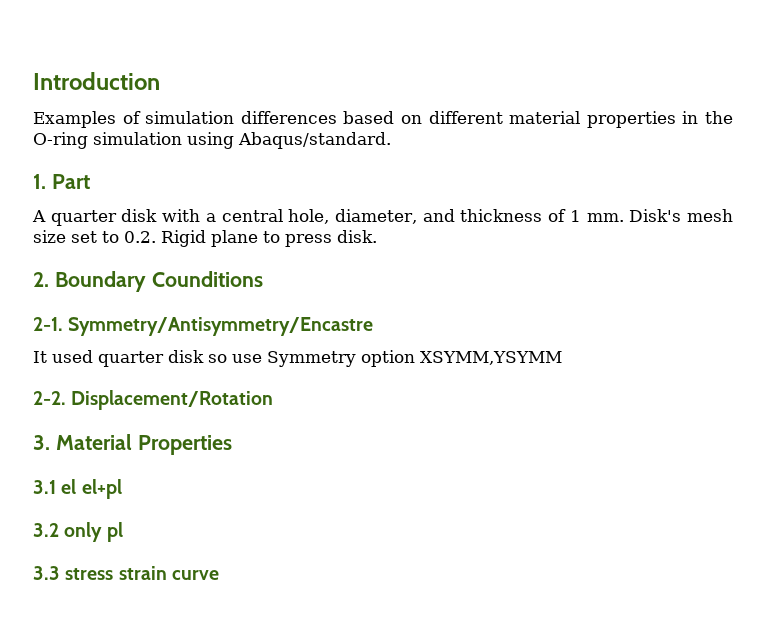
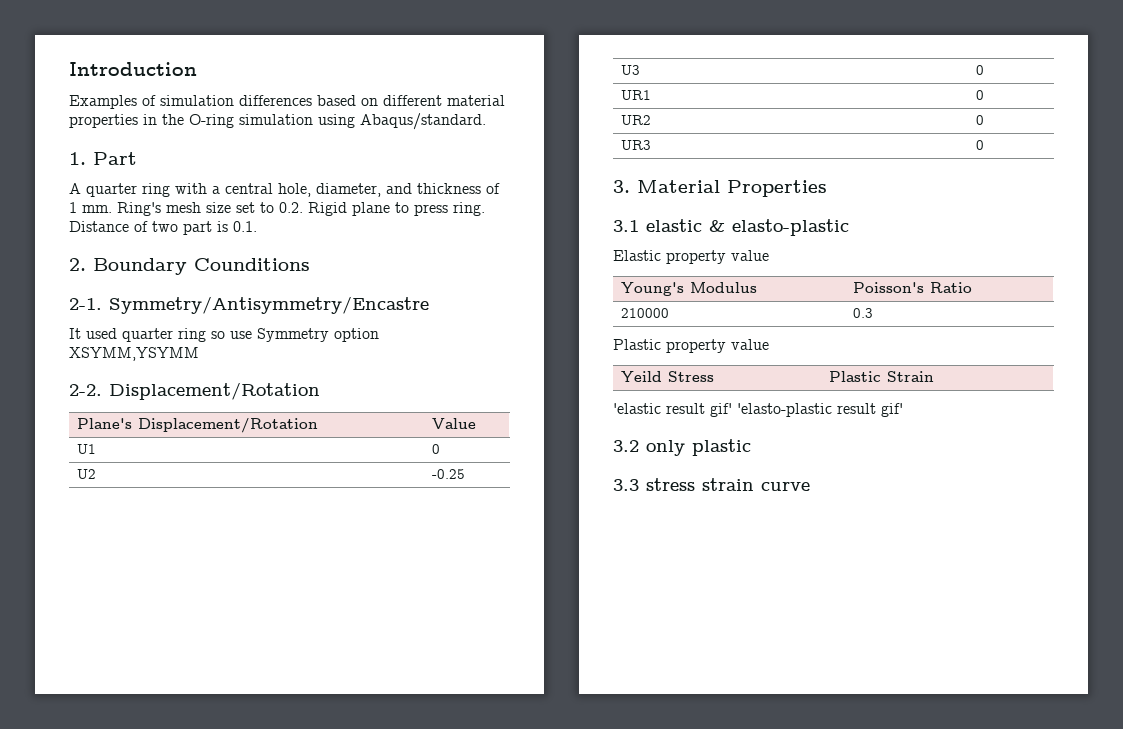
- A quarter disk with a central hole, diameter, and thickness of 1 mm.
+ A quarter ring with a central hole, diameter, and thickness of 1 mm.
- Disk's mesh size set to 0.2. Rigid plane to press disk.
+ Ring's mesh size set to 0.2. Rigid plane to press ring. Distance of two part is 0.1.
- It used quarter disk so use Symmetry option XSYMM,YSYMM
+ It used quarter ring so use Symmetry option XSYMM,YSYMM
+ Plane's Displacement/Rotation | Value
+ U1 | 0
+ U2 | -0.25
+ U3 | 0
+ UR1 | 0
+ UR2 | 0
+ UR3 | 0
  3. Material Properties
- 3.1 el el+pl
+ 3.1 elastic & elasto-plastic
+ Elastic property value
+ Young's Modulus | Poisson's Ratio
+ 210000 | 0.3
+ Plastic property value
+ Yeild Stress | Plastic Strain
+ 'elastic result gif' 'elasto-plastic result gif'
- 3.2 only pl
+ 3.2 only plastic

